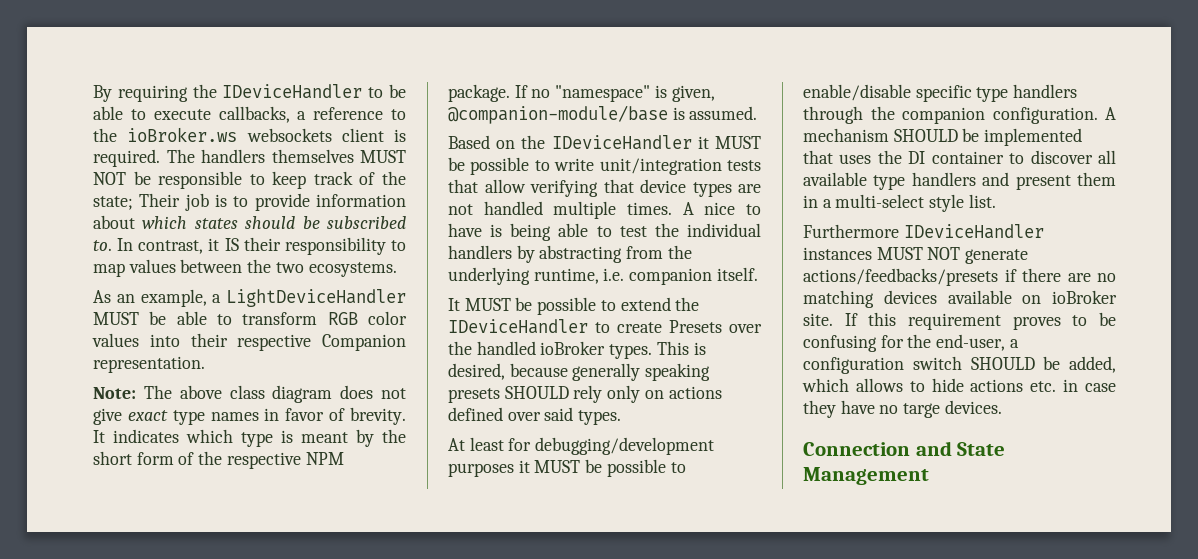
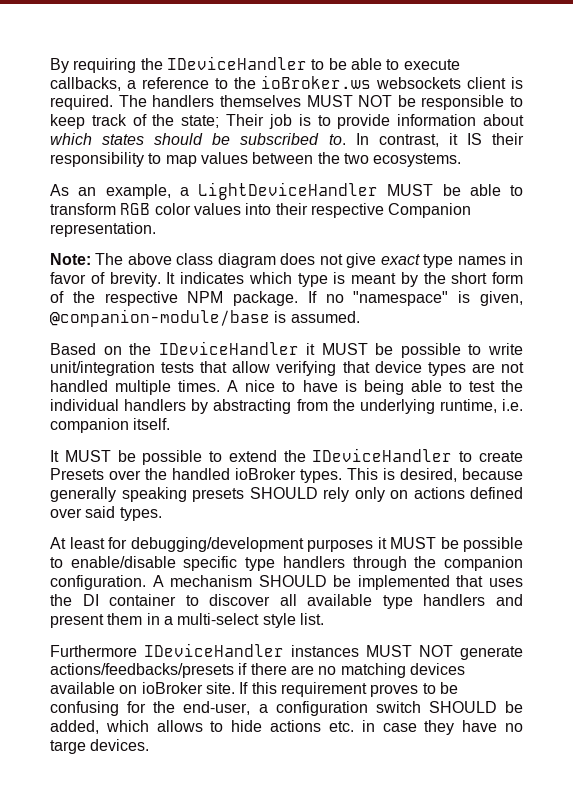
- Connection and State Management

